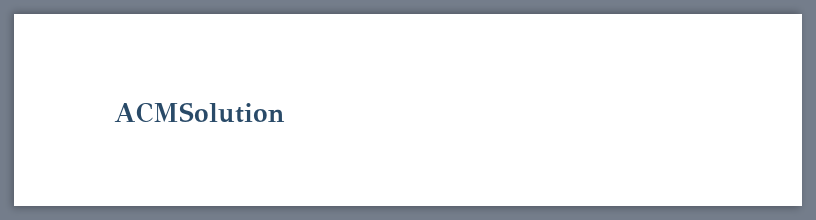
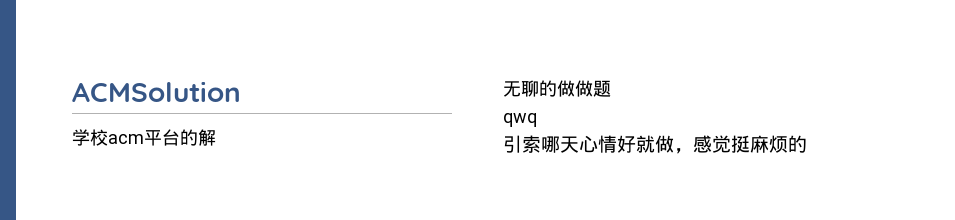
+ 学校acm平台的解
+ 无聊的做做题
+ qwq
+ 引索哪天心情好就做，感觉挺麻烦的

